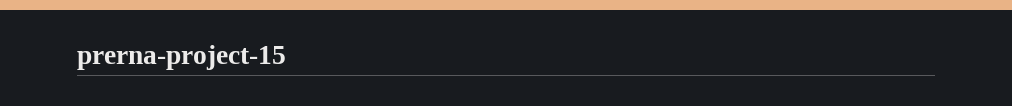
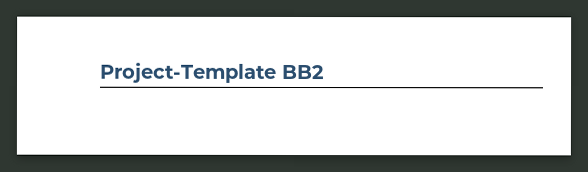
- prerna-project-15
+ Project-Template BB2

